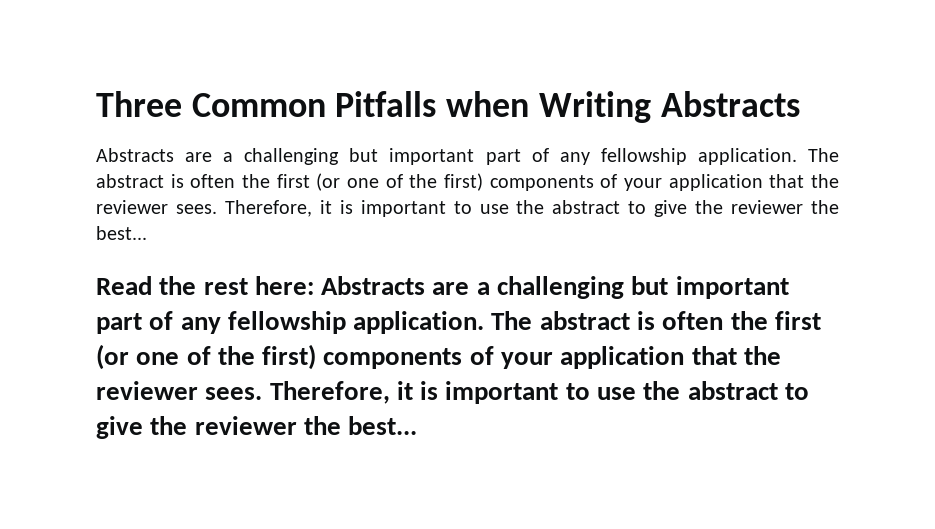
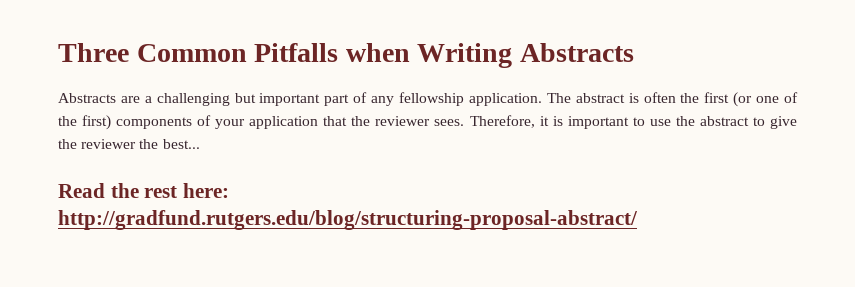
- Read the rest here: Abstracts are a challenging but important part of any fellowship application. The abstract is often the first (or one of the first) components of your application that the reviewer sees. Therefore, it is important to use the abstract to give the reviewer the best...
+ Read the rest here: http://gradfund.rutgers.edu/blog/structuring-proposal-abstract/

